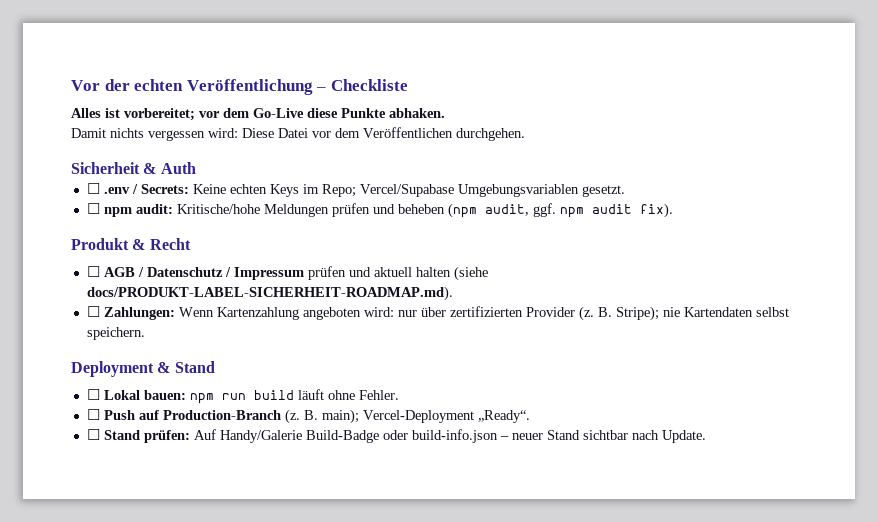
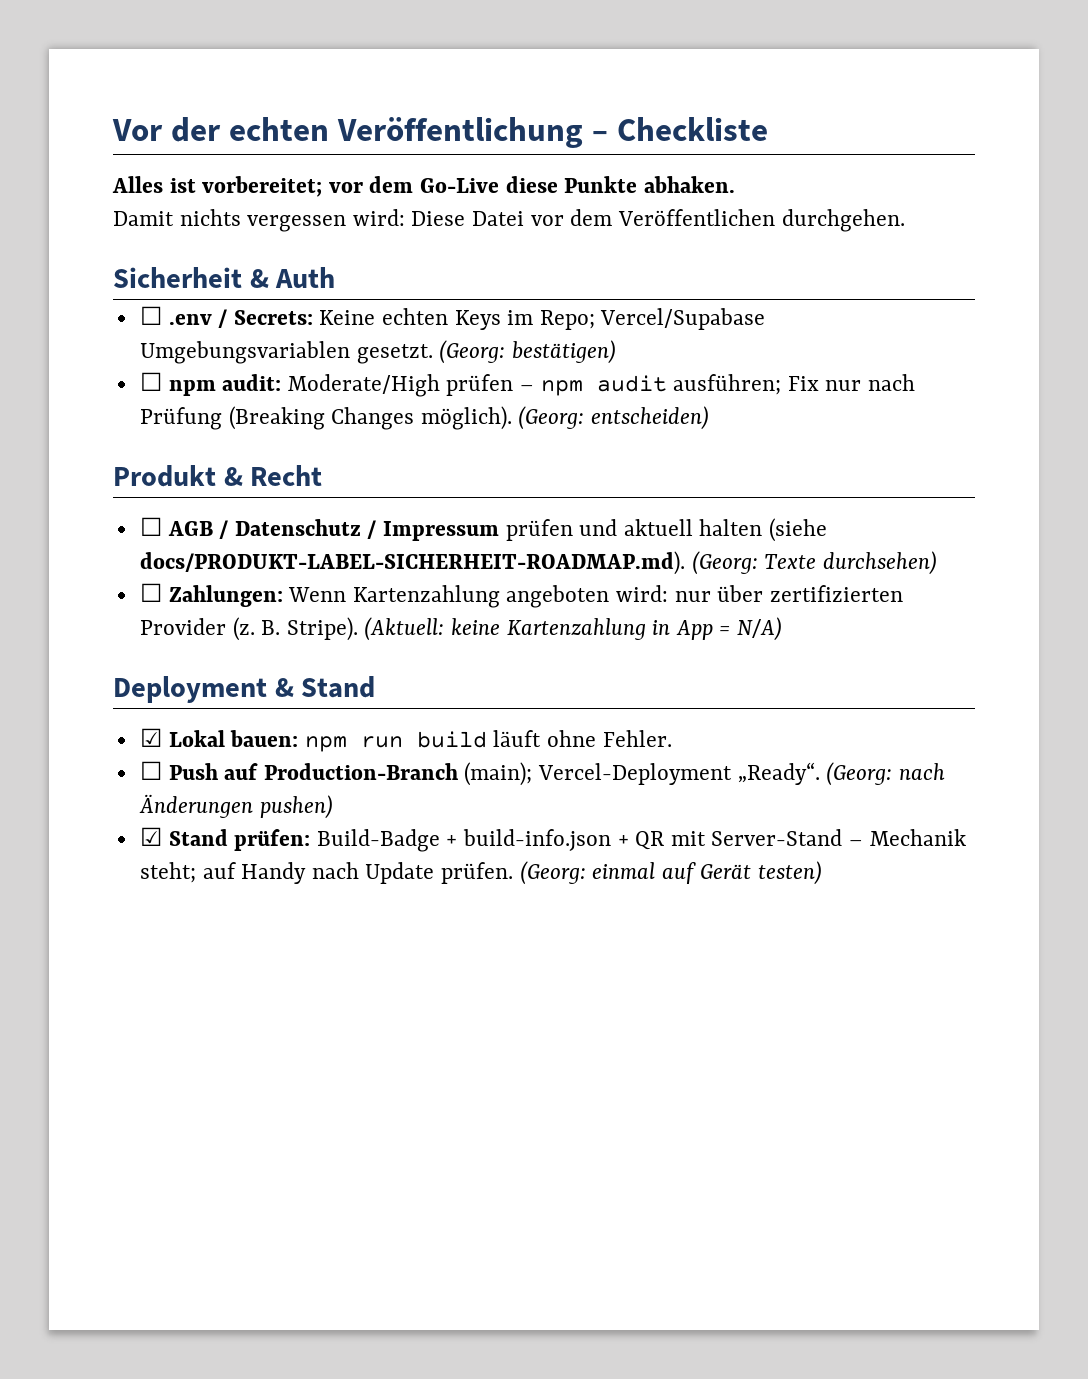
+ (Georg: bestätigen)
- ☐ npm audit: Kritische/hohe Meldungen prüfen und beheben (npm audit, ggf. npm audit fix).
+ ☐ npm audit: Moderate/High prüfen – npm audit ausführen; Fix nur nach Prüfung (Breaking Changes möglich). (Georg: entscheiden)
- ☐ AGB / Datenschutz / Impressum prüfen und aktuell halten (siehe docs/PRODUKT-LABEL-SICHERHEIT-ROADMAP.md).
+ ☐ AGB / Datenschutz / Impressum prüfen und aktuell halten (siehe docs/PRODUKT-LABEL-SICHERHEIT-ROADMAP.md). (Georg: Texte durchsehen)
- B. Stripe); nie Kartendaten selbst speichern.
+ B. Stripe). (Aktuell: keine Kartenzahlung in App = N/A)
- ☐ Lokal bauen: npm run build läuft ohne Fehler.
+ ☑ Lokal bauen: npm run build läuft ohne Fehler.
- ☐ Push auf Production-Branch (z. B. main); Vercel-Deployment „Ready“.
- ☐ Stand prüfen: Auf Handy/Galerie Build-Badge oder build-info.json – neuer Stand sichtbar nach Update.
+ ☐ Push auf Production-Branch (main); Vercel-Deployment „Ready“. (Georg: nach Änderungen pushen)
+ ☑ Stand prüfen: Build-Badge + build-info.json + QR mit Server-Stand – Mechanik steht; auf Handy nach Update prüfen. (Georg: einmal auf Gerät testen)

